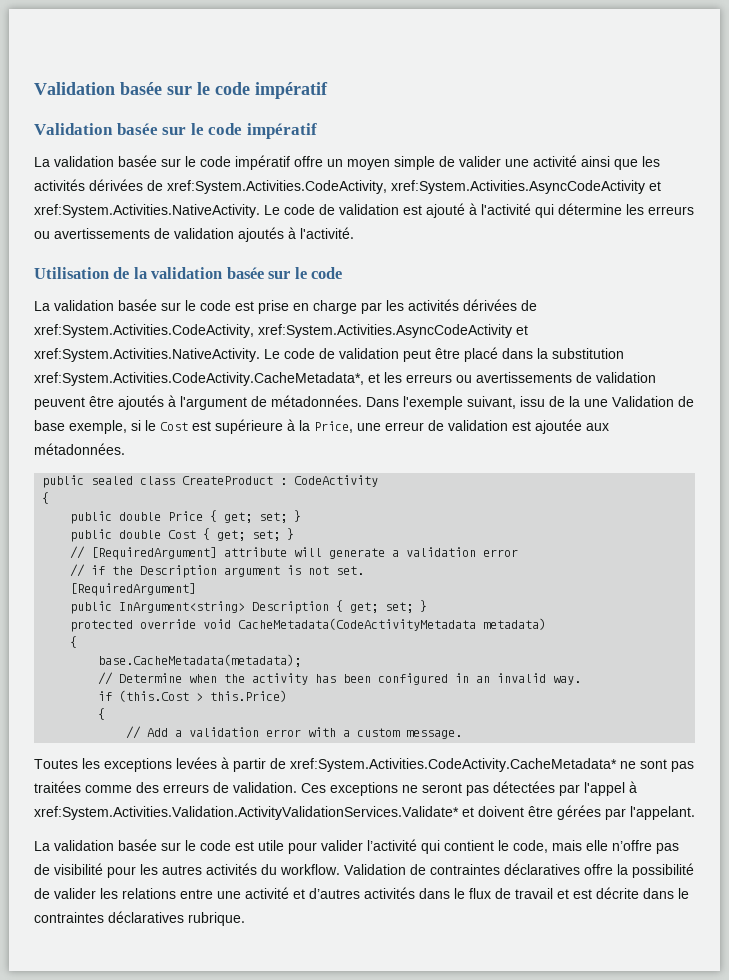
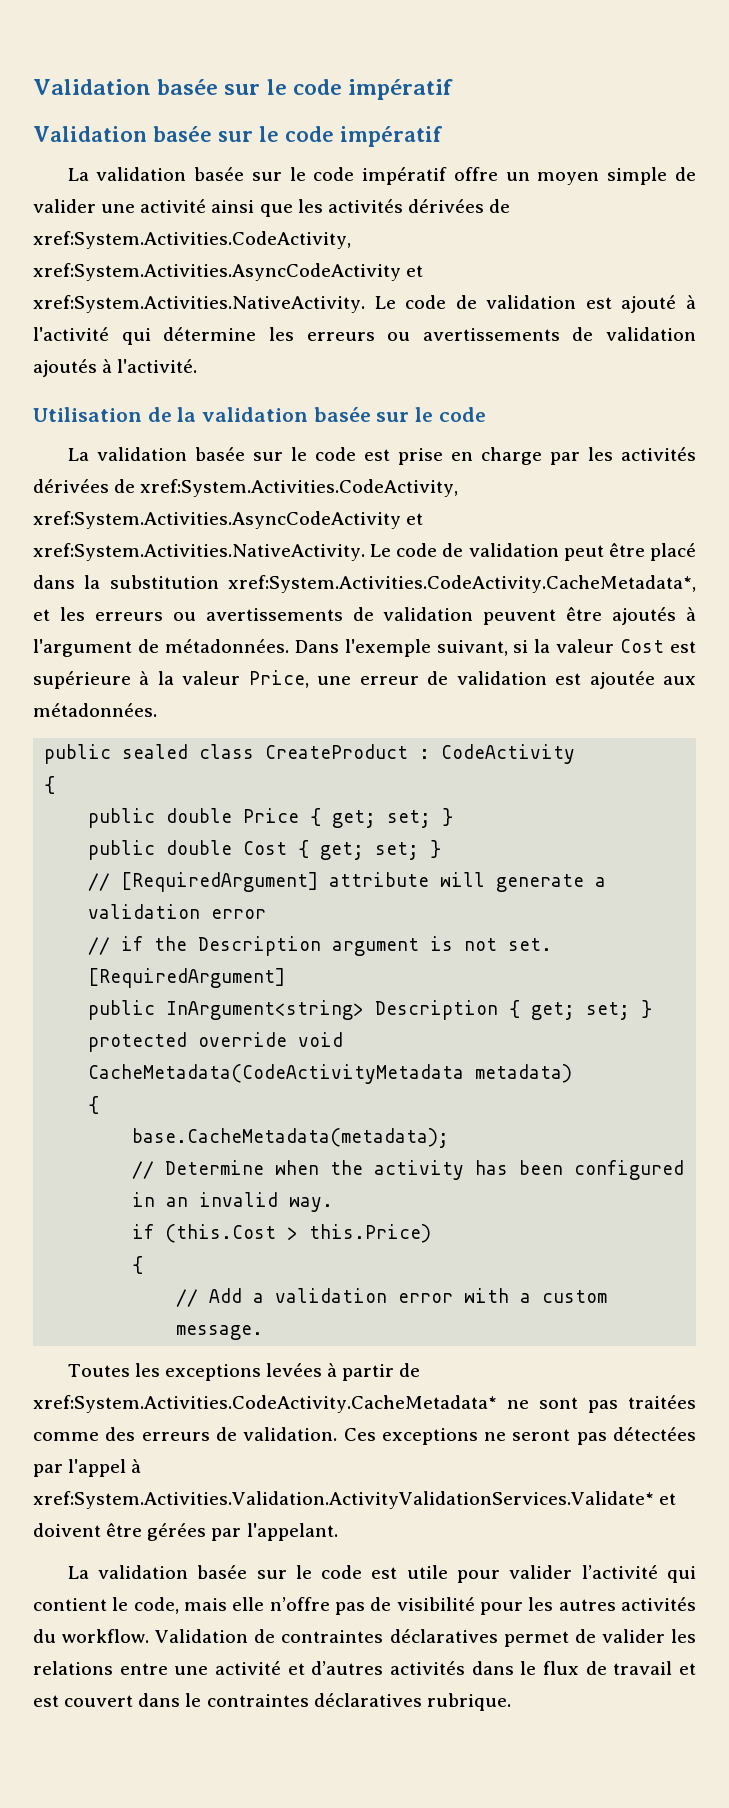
- Dans l'exemple suivant, issu de la une Validation de base exemple, si le Cost est supérieure à la Price, une erreur de validation est ajoutée aux métadonnées.
+ Dans l'exemple suivant, si la valeur Cost est supérieure à la valeur Price, une erreur de validation est ajoutée aux métadonnées.
- Validation de contraintes déclaratives offre la possibilité de valider les relations entre une activité et d’autres activités dans le flux de travail et est décrite dans le contraintes déclaratives rubrique.
+ Validation de contraintes déclaratives permet de valider les relations entre une activité et d’autres activités dans le flux de travail et est couvert dans le contraintes déclaratives rubrique.

